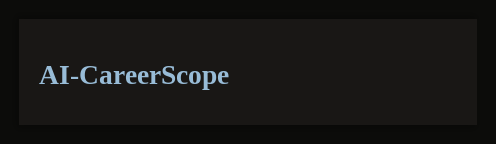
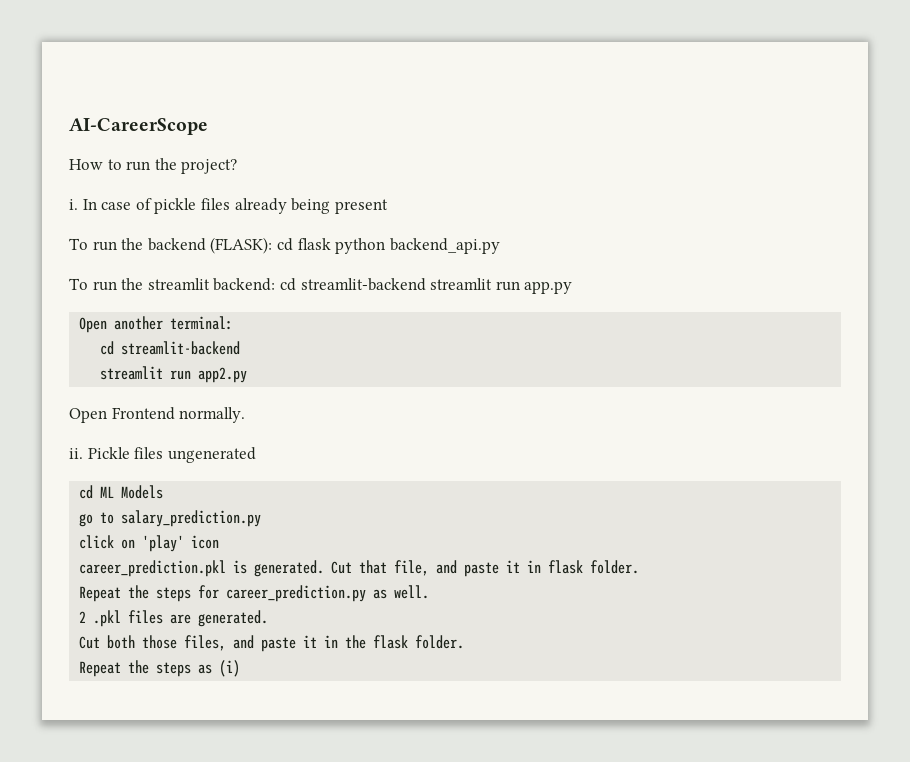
+ How to run the project?
+ i. In case of pickle files already being present
+ To run the backend (FLASK): cd flask python backend_api.py
+ To run the streamlit backend: cd streamlit-backend streamlit run app.py
+ Open another terminal:
+ cd streamlit-backend
+ streamlit run app2.py
+ Open Frontend normally.
+ ii. Pickle files ungenerated
+ cd ML Models
+ go to salary_prediction.py
+ click on 'play' icon
+ career_prediction.pkl is generated. Cut that file, and paste it in flask folder.
+ Repeat the steps for career_prediction.py as well.
+ 2 .pkl files are generated.
+ Cut both those files, and paste it in the flask folder.
+ Repeat the steps as (i)

